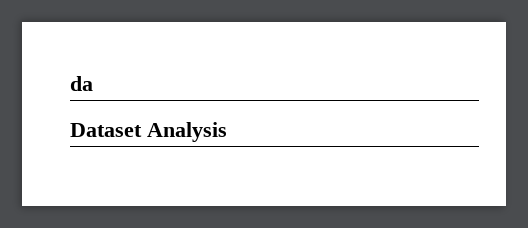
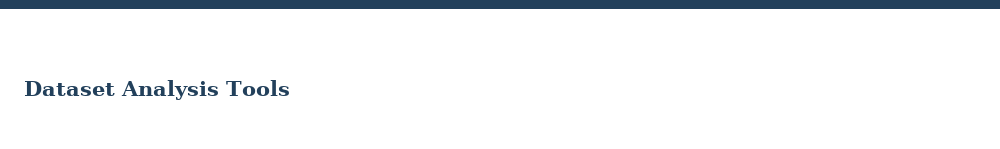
- da
- Dataset Analysis
+ Dataset Analysis Tools

